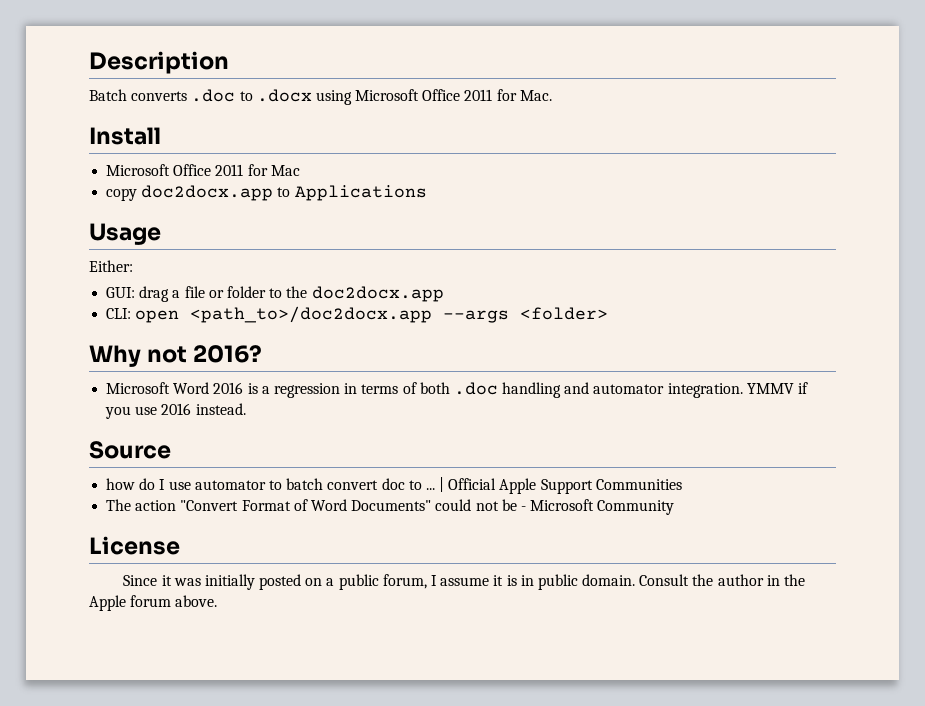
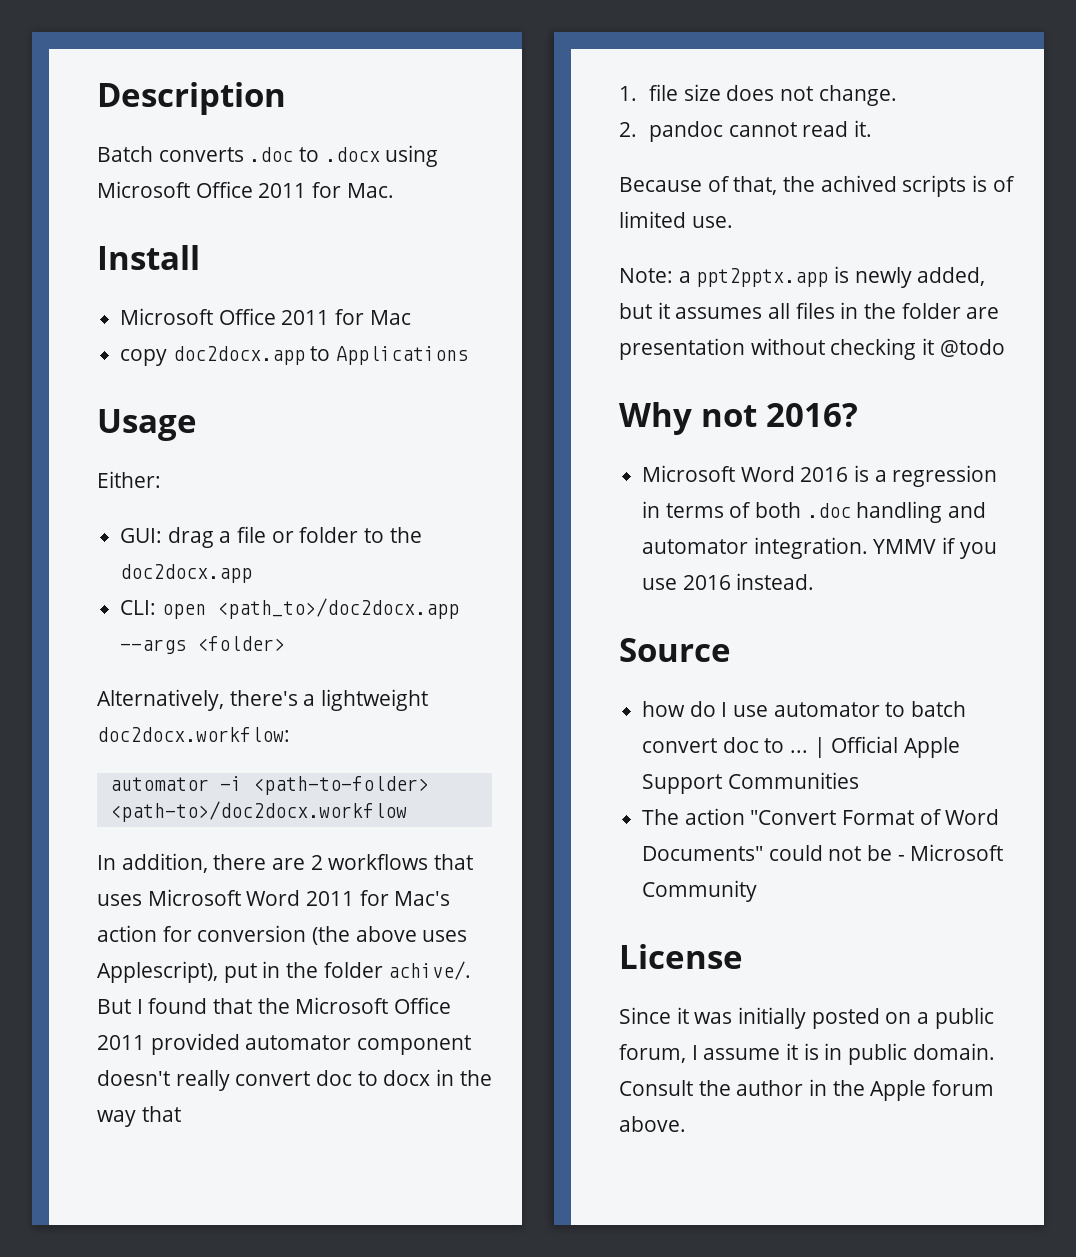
+ Alternatively, there's a lightweight doc2docx.workflow:
+ automator -i <path-to-folder> <path-to>/doc2docx.workflow
+ In addition, there are 2 workflows that uses Microsoft Word 2011 for Mac's action for conversion (the above uses Applescript), put in the folder achive/. But I found that the Microsoft Office 2011 provided automator component doesn't really convert doc to docx in the way that
+ 1. file size does not change.
+ 2. pandoc cannot read it.
+ Because of that, the achived scripts is of limited use.
+ Note: a ppt2pptx.app is newly added, but it assumes all files in the folder are presentation without checking it @todo

